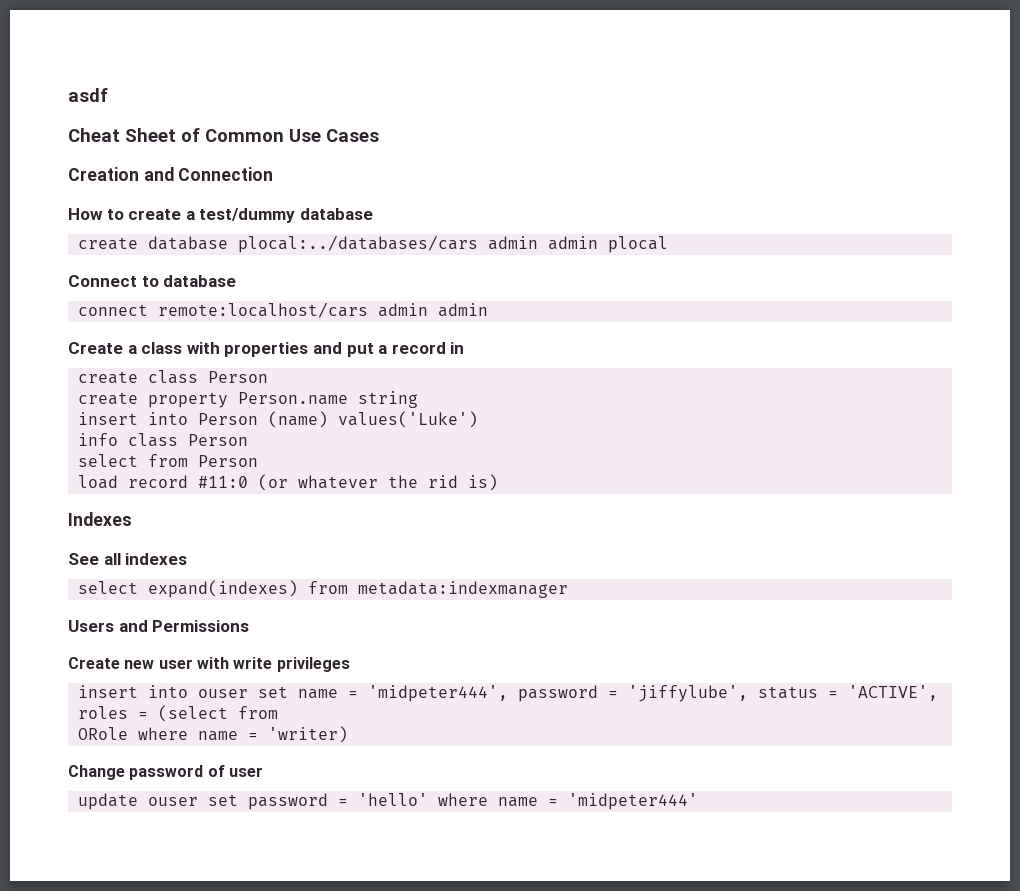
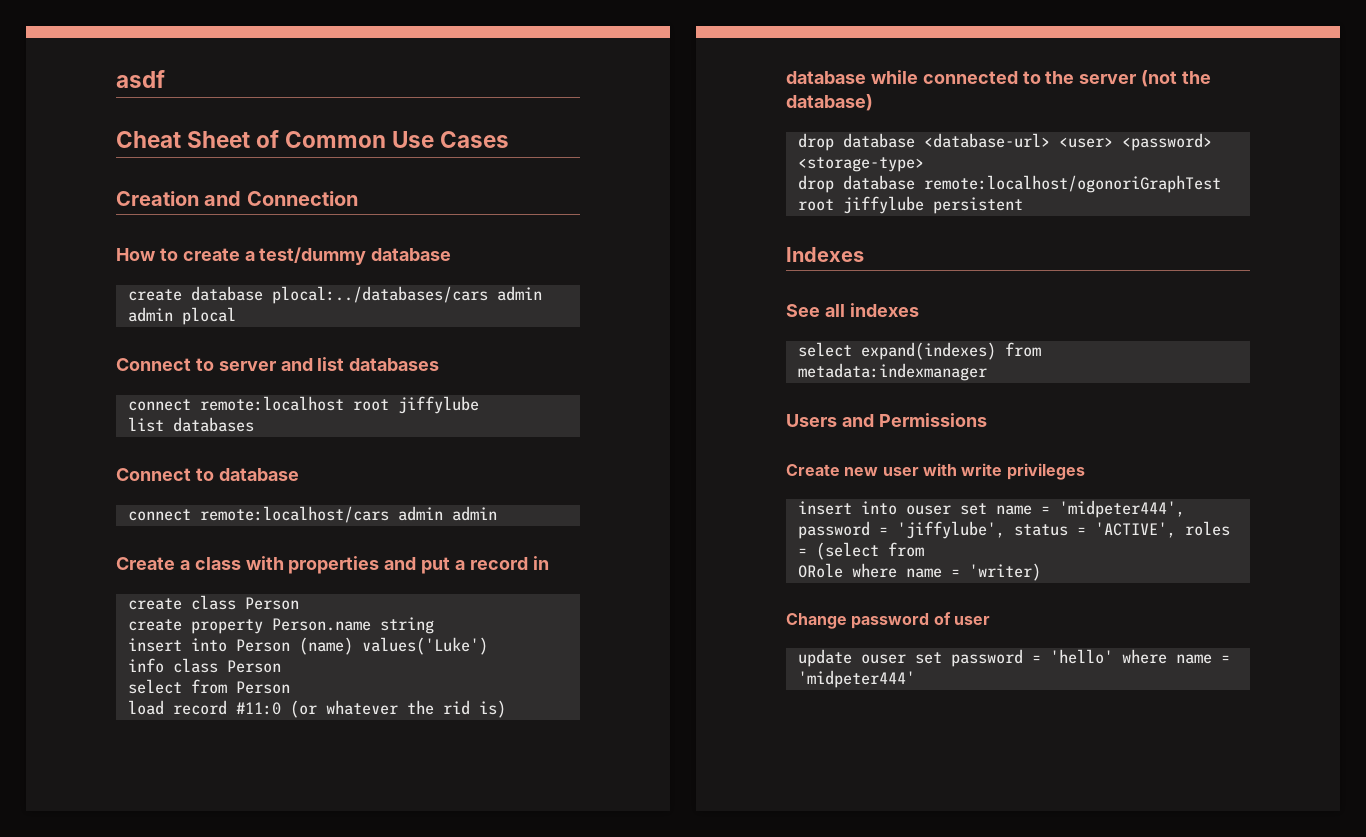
+ Connect to server and list databases
+ connect remote:localhost root jiffylube
+ list databases
+ database while connected to the server (not the database)
+ drop database <database-url> <user> <password> <storage-type>
+ drop database remote:localhost/ogonoriGraphTest root jiffylube persistent

